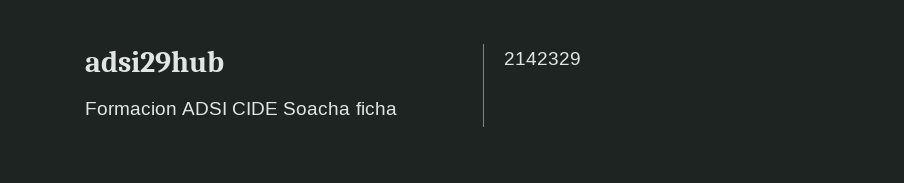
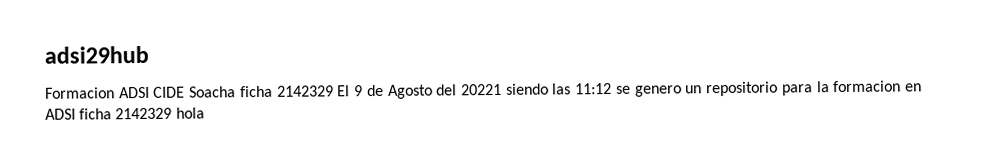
- Formacion ADSI CIDE Soacha ficha 2142329
+ Formacion ADSI CIDE Soacha ficha 2142329 El 9 de Agosto del 20221 siendo las 11:12 se genero un repositorio para la formacion en ADSI ficha 2142329 hola

